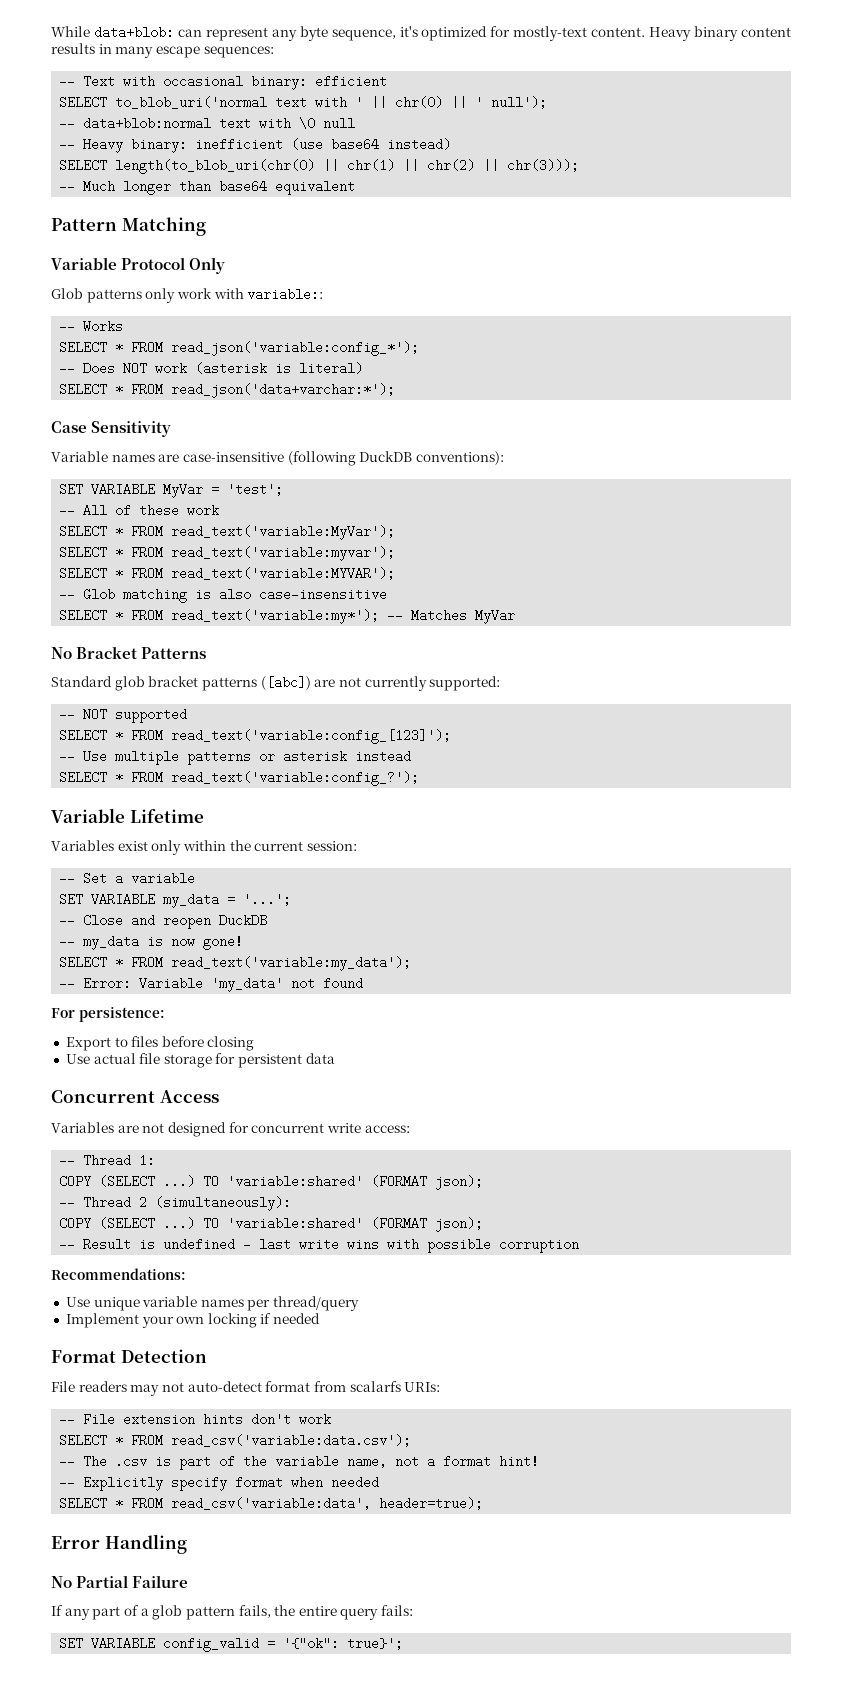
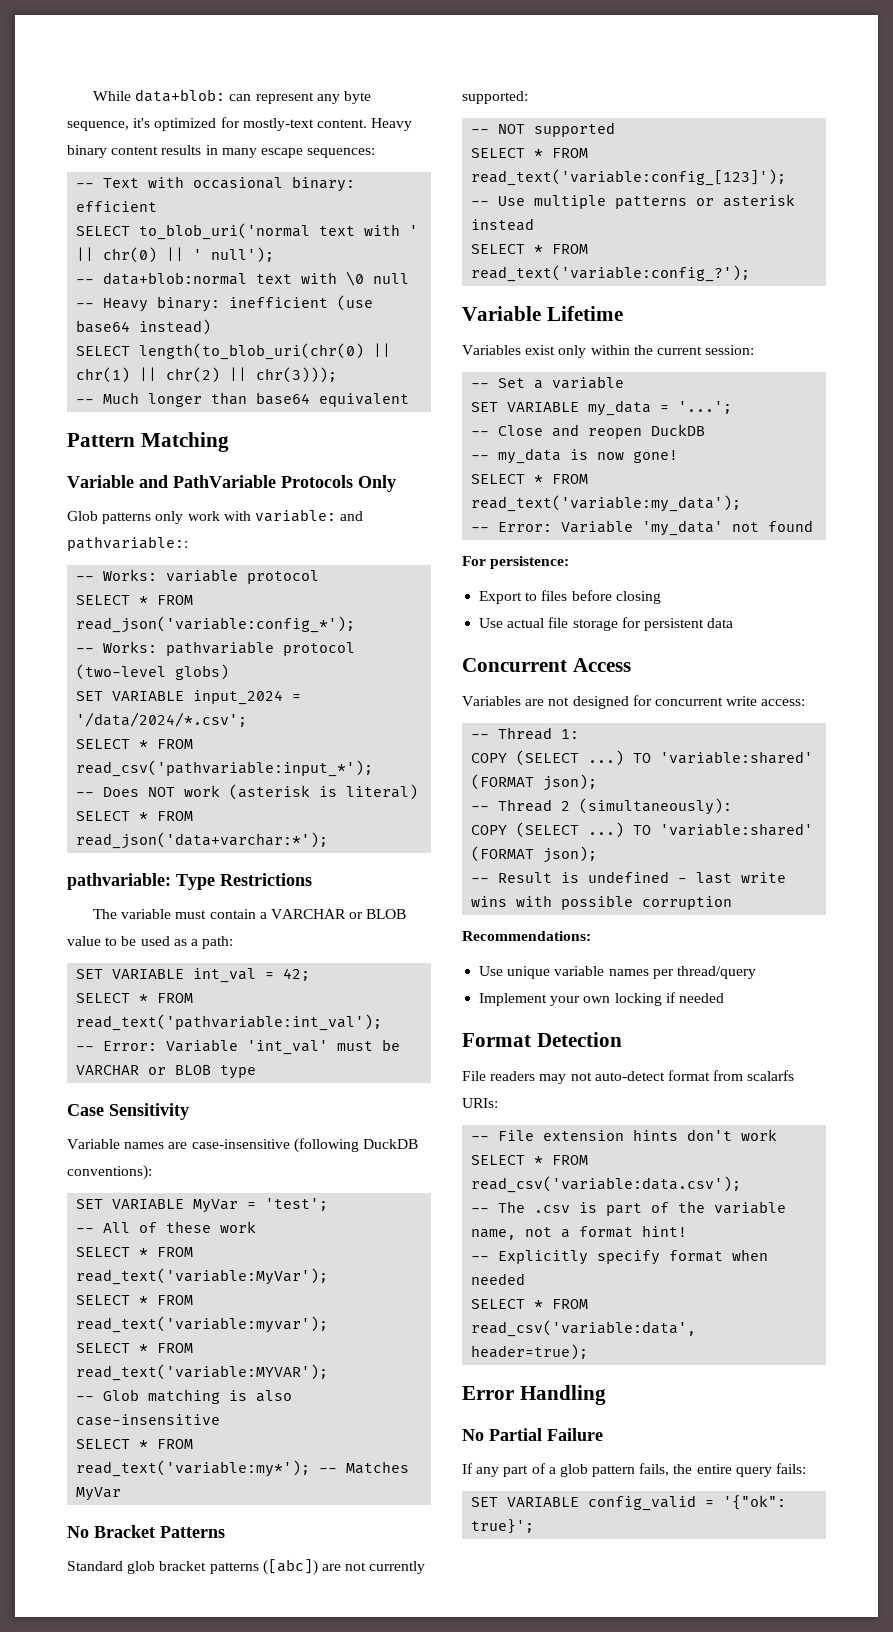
- Variable Protocol Only
+ Variable and PathVariable Protocols Only
- Glob patterns only work with variable::
- -- Works
+ Glob patterns only work with variable: and pathvariable::
+ -- Works: variable protocol
  SELECT * FROM read_json('variable:config_*');
+ -- Works: pathvariable protocol (two-level globs)
+ SET VARIABLE input_2024 = '/data/2024/*.csv';
+ SELECT * FROM read_csv('pathvariable:input_*');
+ pathvariable: Type Restrictions
+ The variable must contain a VARCHAR or BLOB value to be used as a path:
+ SET VARIABLE int_val = 42;
+ SELECT * FROM read_text('pathvariable:int_val');
+ -- Error: Variable 'int_val' must be VARCHAR or BLOB type

